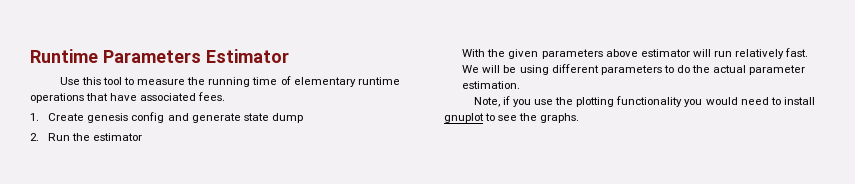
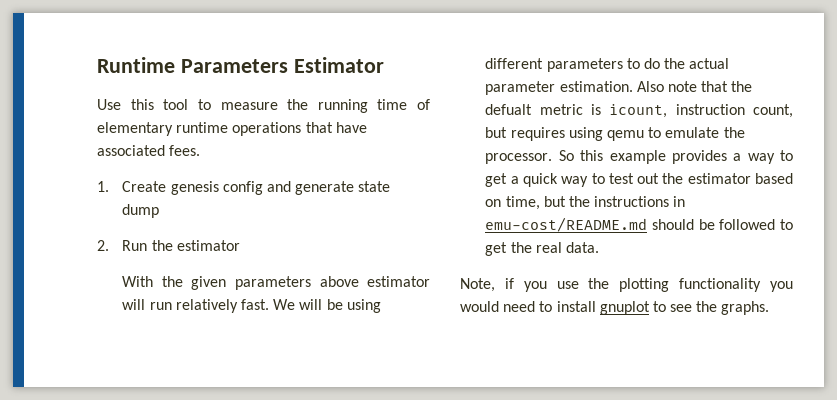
+ Also note that the defualt metric is icount, instruction count, but requires using qemu to emulate the processor. So this example provides a way to get a quick way to test out the estimator based on time, but the instructions in emu-cost/README.md should be followed to get the real data.

